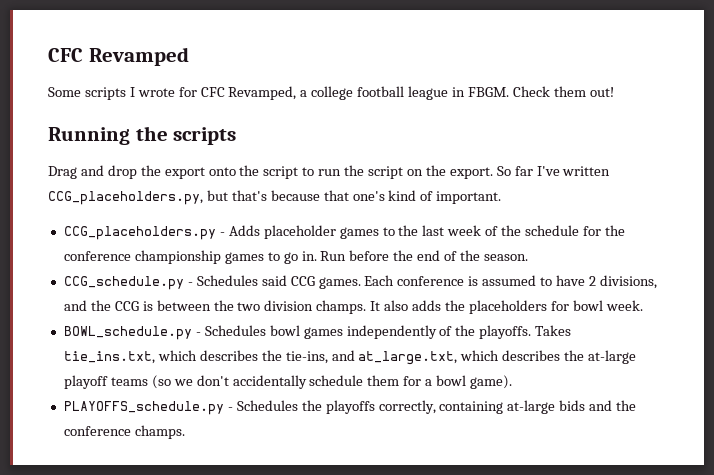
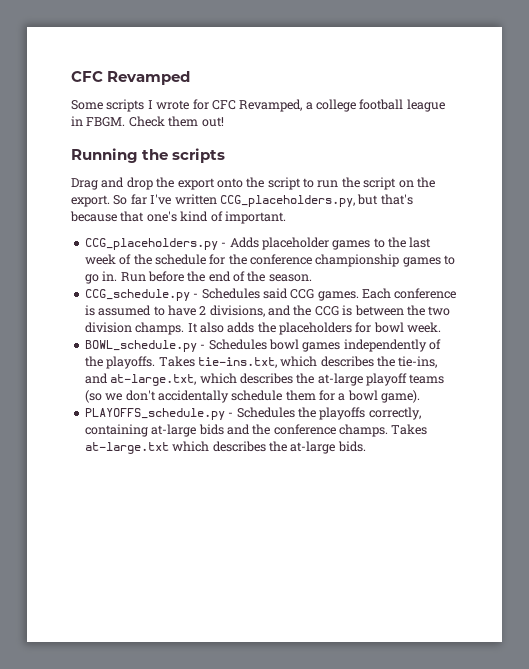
- Takes tie_ins.txt, which describes the tie-ins, and at_large.txt, which describes the at-large playoff teams (so we don't accidentally schedule them for a bowl game).
+ Takes tie-ins.txt, which describes the tie-ins, and at-large.txt, which describes the at-large playoff teams (so we don't accidentally schedule them for a bowl game).
+ Takes at-large.txt which describes the at-large bids.

